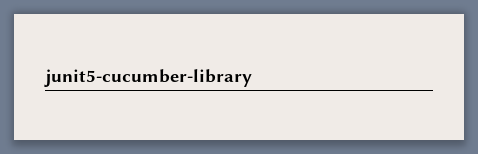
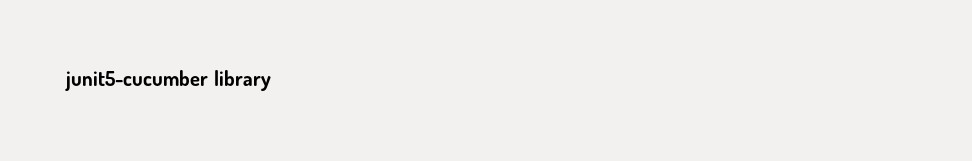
- junit5-cucumber-library
+ junit5-cucumber library

